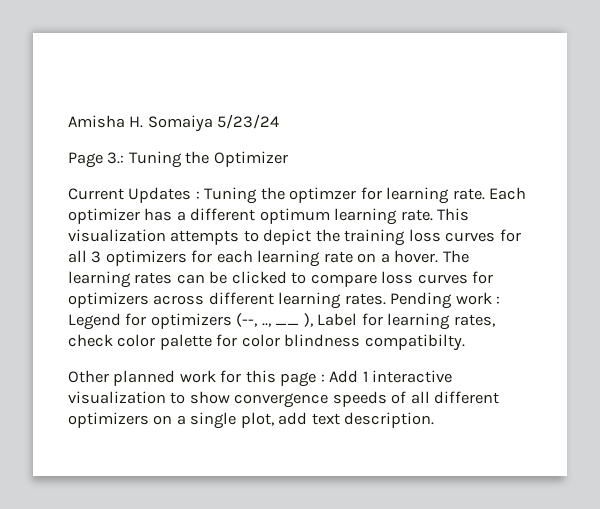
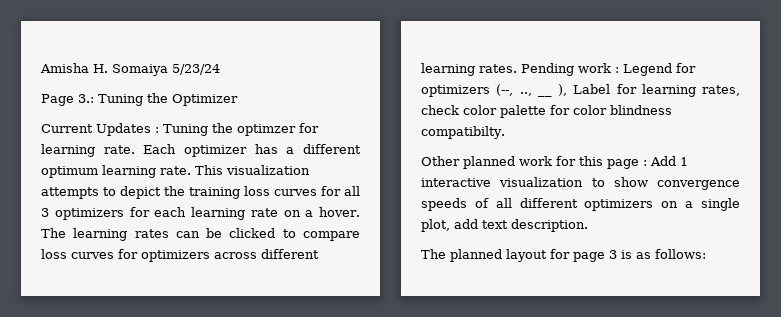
+ The planned layout for page 3 is as follows:

